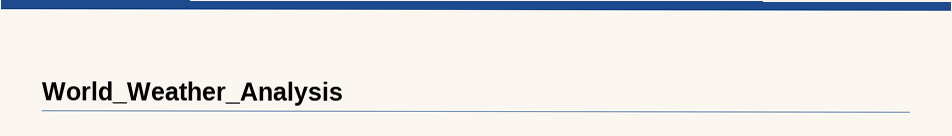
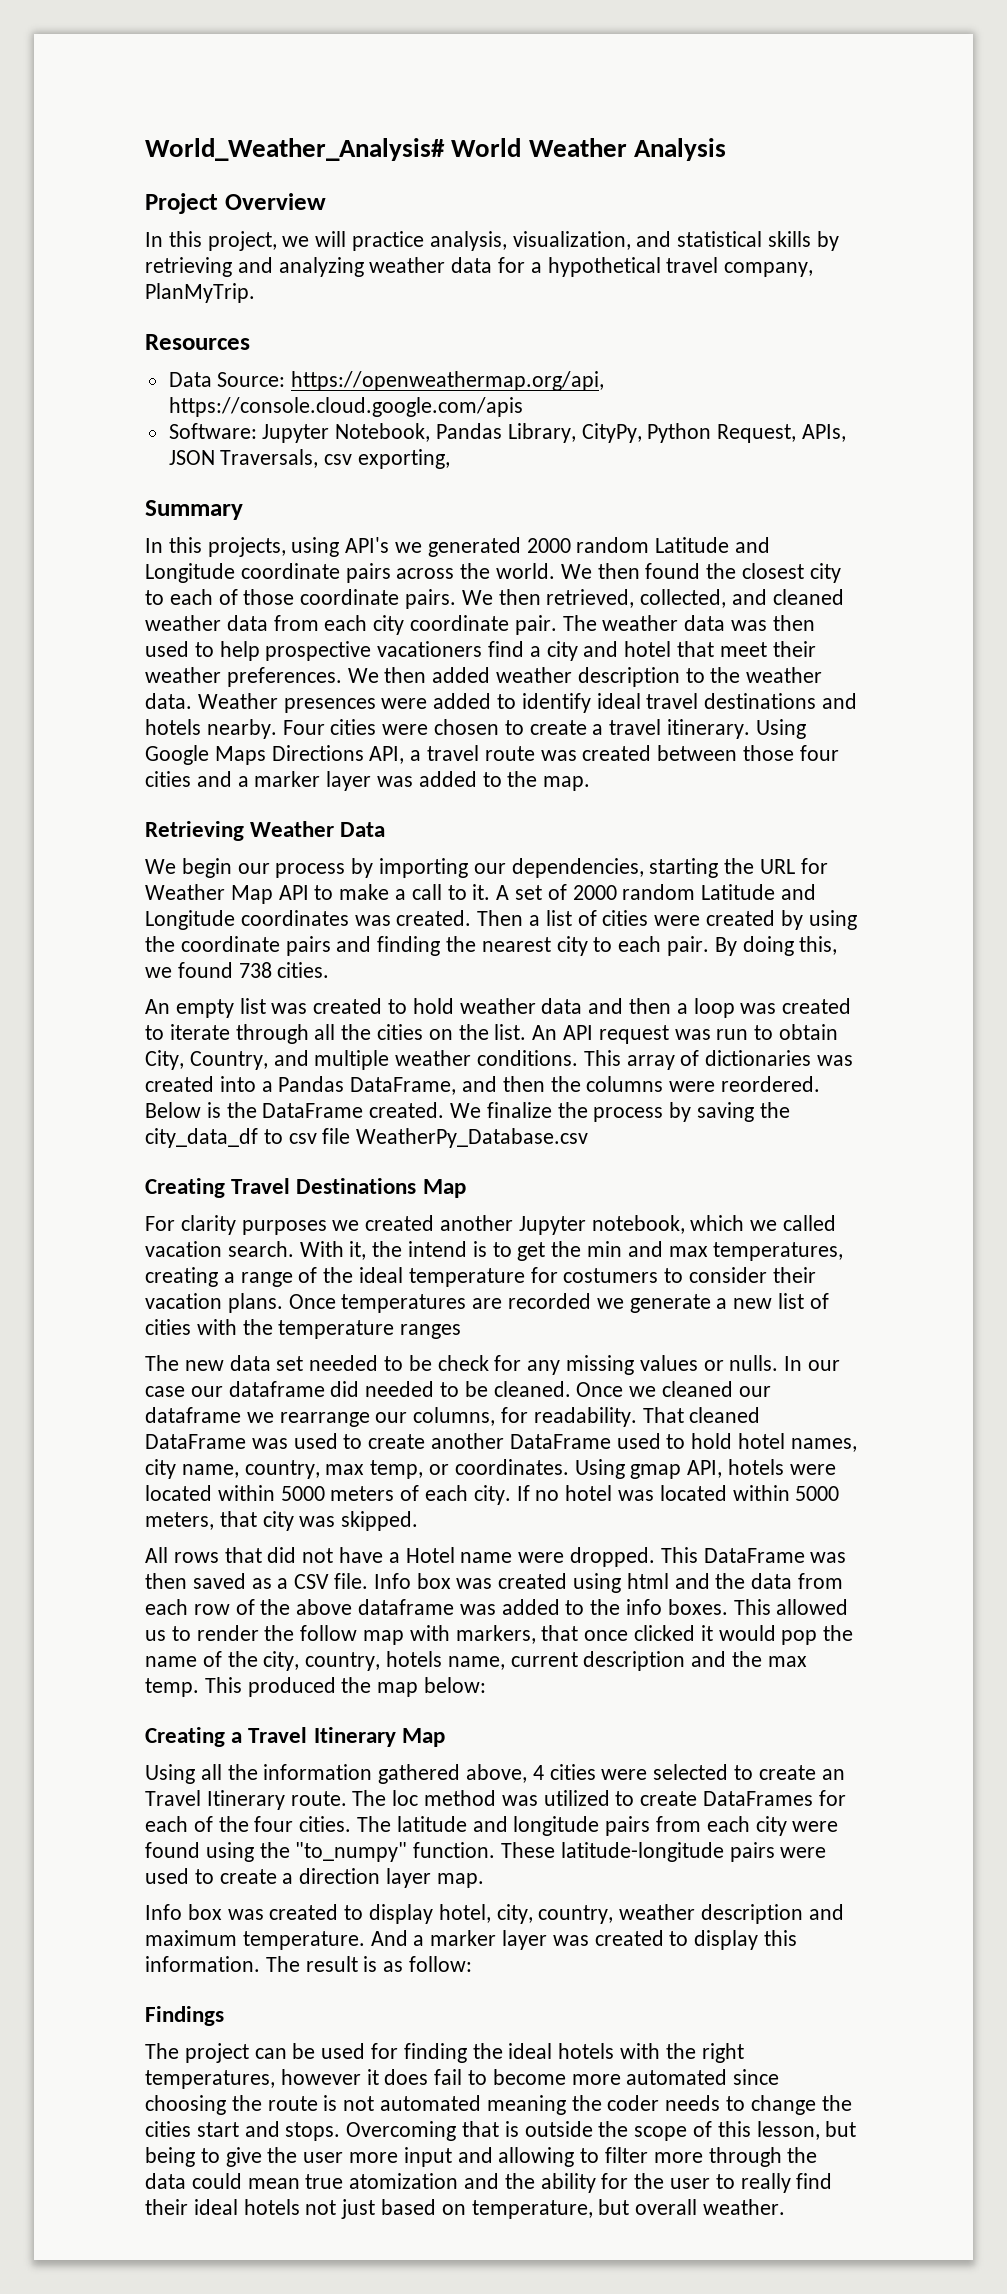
- World_Weather_Analysis
+ World_Weather_Analysis# World Weather Analysis
+ Project Overview
+ In this project, we will practice analysis, visualization, and statistical skills by retrieving and analyzing weather data for a hypothetical travel company, PlanMyTrip.
+ Resources
+ Data Source: https://openweathermap.org/api, https://console.cloud.google.com/apis
+ Software: Jupyter Notebook, Pandas Library, CityPy, Python Request, APIs, JSON Traversals, csv exporting,
+ Summary
+ In this projects, using API's we generated 2000 random Latitude and Longitude coordinate pairs across the world. We then found the closest city to each of those coordinate pairs. We then retrieved, collected, and cleaned weather data from each city coordinate pair. The weather data was then used to help prospective vacationers find a city and hotel that meet their weather preferences. We then added weather description to the weather data. Weather presences were added to identify ideal travel destinations and hotels nearby. Four cities were chosen to create a travel itinerary. Using Google Maps Directions API, a travel route was created between those four cities and a marker layer was added to the map.
+ Retrieving Weather Data
+ We begin our process by importing our dependencies, starting the URL for Weather Map API to make a call to it. A set of 2000 random Latitude and Longitude coordinates was created. Then a list of cities were created by using the coordinate pairs and finding the nearest city to each pair. By doing this, we found 738 cities.
+ An empty list was created to hold weather data and then a loop was created to iterate through all the cities on the list. An API request was run to obtain City, Country, and multiple weather conditions. This array of dictionaries was created into a Pandas DataFrame, and then the columns were reordered. Below is the DataFrame created. We finalize the process by saving the city_data_df to csv file WeatherPy_Database.csv
+ Creating Travel Destinations Map
+ For clarity purposes we created another Jupyter notebook, which we called vacation search. With it, the intend is to get the min and max temperatures, creating a range of the ideal temperature for costumers to consider their vacation plans. Once temperatures are recorded we generate a new list of cities with the temperature ranges
+ The new data set needed to be check for any missing values or nulls. In our case our dataframe did needed to be cleaned. Once we cleaned our dataframe we rearrange our columns, for readability. That cleaned DataFrame was used to create another DataFrame used to hold hotel names, city name, country, max temp, or coordinates. Using gmap API, hotels were located within 5000 meters of each city. If no hotel was located within 5000 meters, that city was skipped.
+ All rows that did not have a Hotel name were dropped. This DataFrame was then saved as a CSV file. Info box was created using html and the data from each row of the above dataframe was added to the info boxes. This allowed us to render the follow map with markers, that once clicked it would pop the name of the city, country, hotels name, current description and the max temp. This produced the map below:
+ Creating a Travel Itinerary Map
+ Using all the information gathered above, 4 cities were selected to create an Travel Itinerary route. The loc method was utilized to create DataFrames for each of the four cities. The latitude and longitude pairs from each city were found using the "to_numpy" function. These latitude-longitude pairs were used to create a direction layer map.
+ Info box was created to display hotel, city, country, weather description and maximum temperature. And a marker layer was created to display this information. The result is as follow:
+ Findings
+ The project can be used for finding the ideal hotels with the right temperatures, however it does fail to become more automated since choosing the route is not automated meaning the coder needs to change the cities start and stops. Overcoming that is outside the scope of this lesson, but being to give the user more input and allowing to filter more through the data could mean true atomization and the ability for the user to really find their ideal hotels not just based on temperature, but overall weather.

